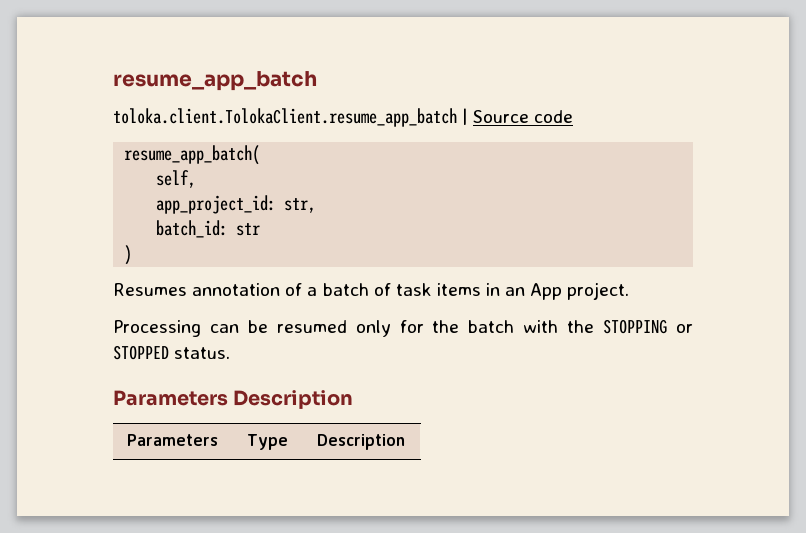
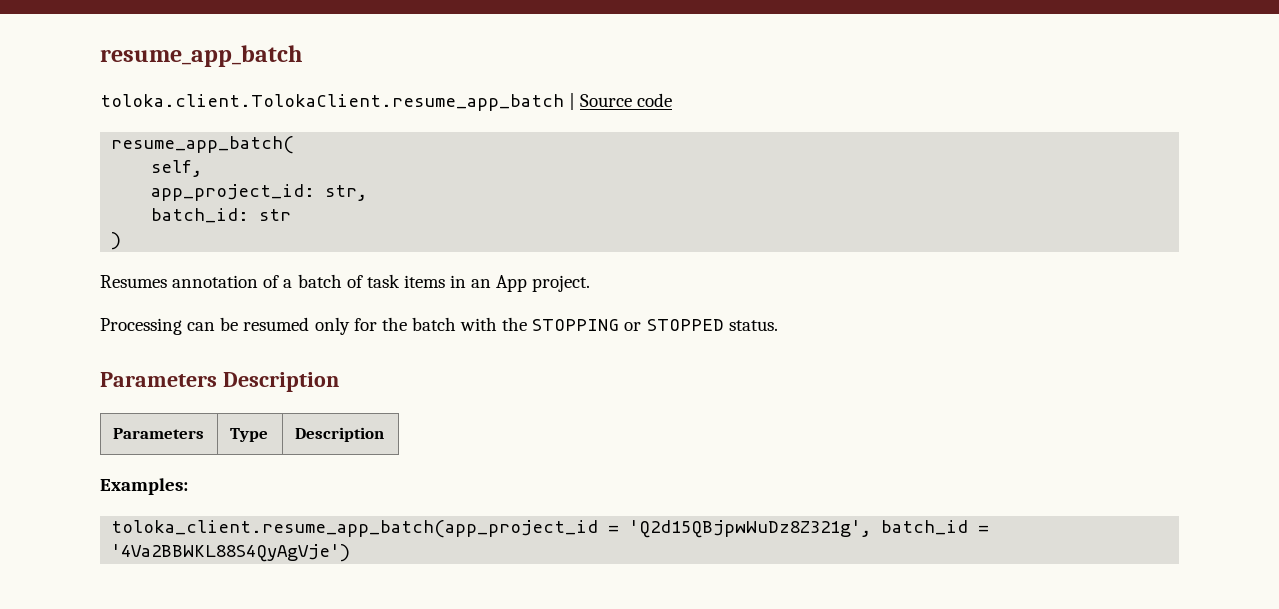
+ Examples:
+ toloka_client.resume_app_batch(app_project_id = 'Q2d15QBjpwWuDz8Z321g', batch_id = '4Va2BBWKL88S4QyAgVje')

